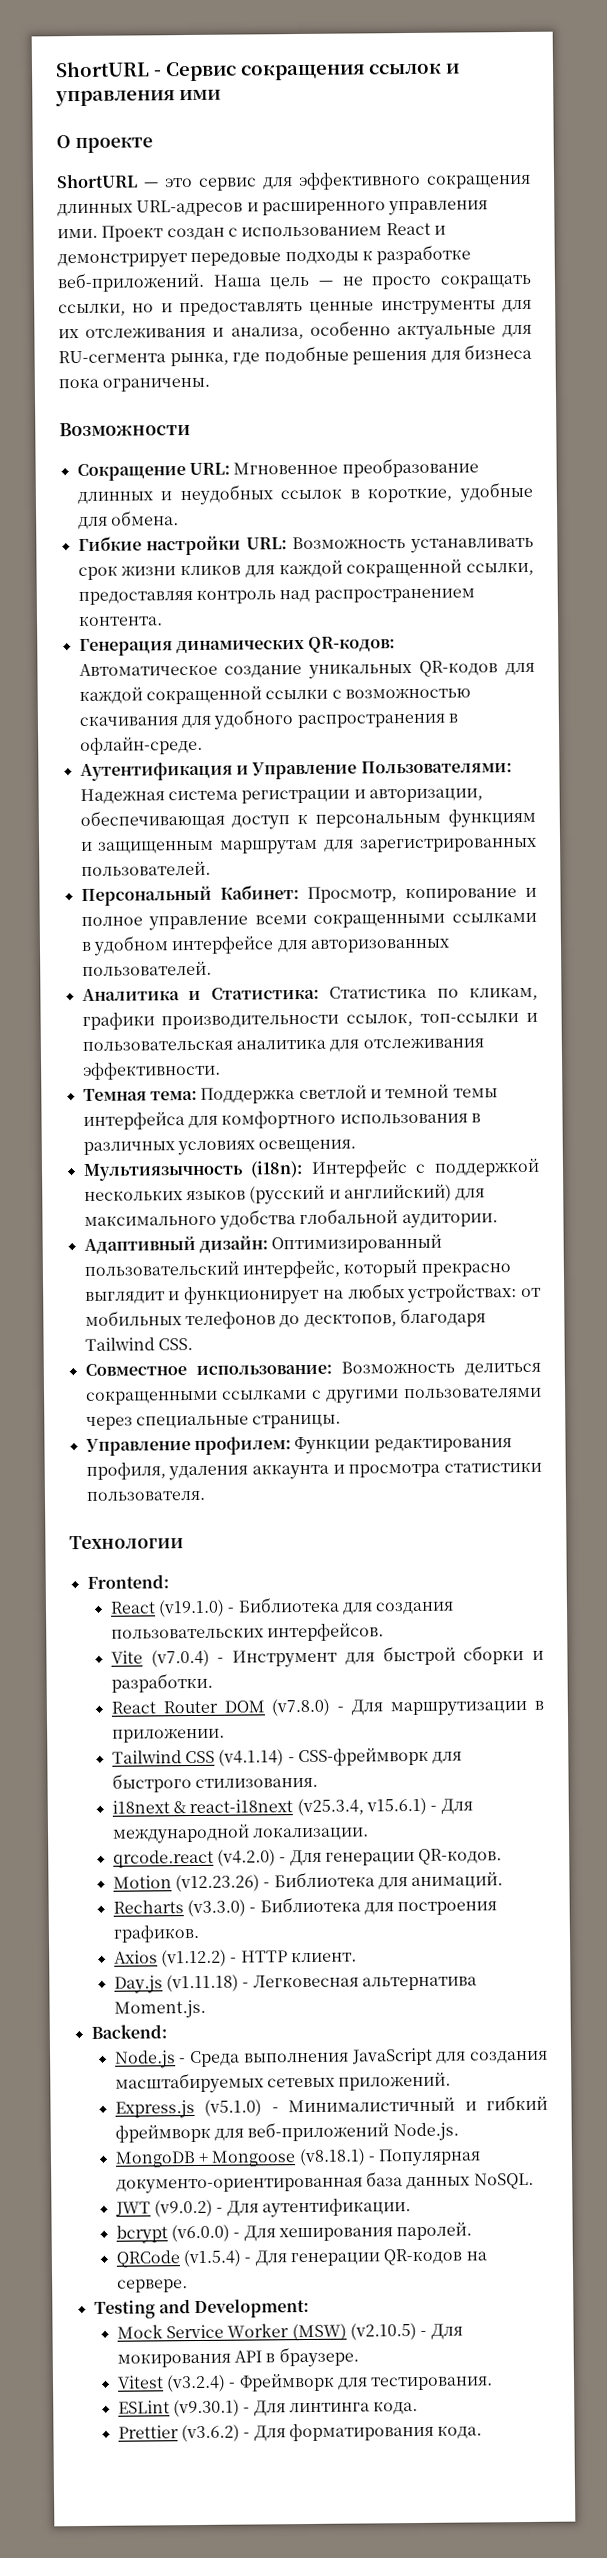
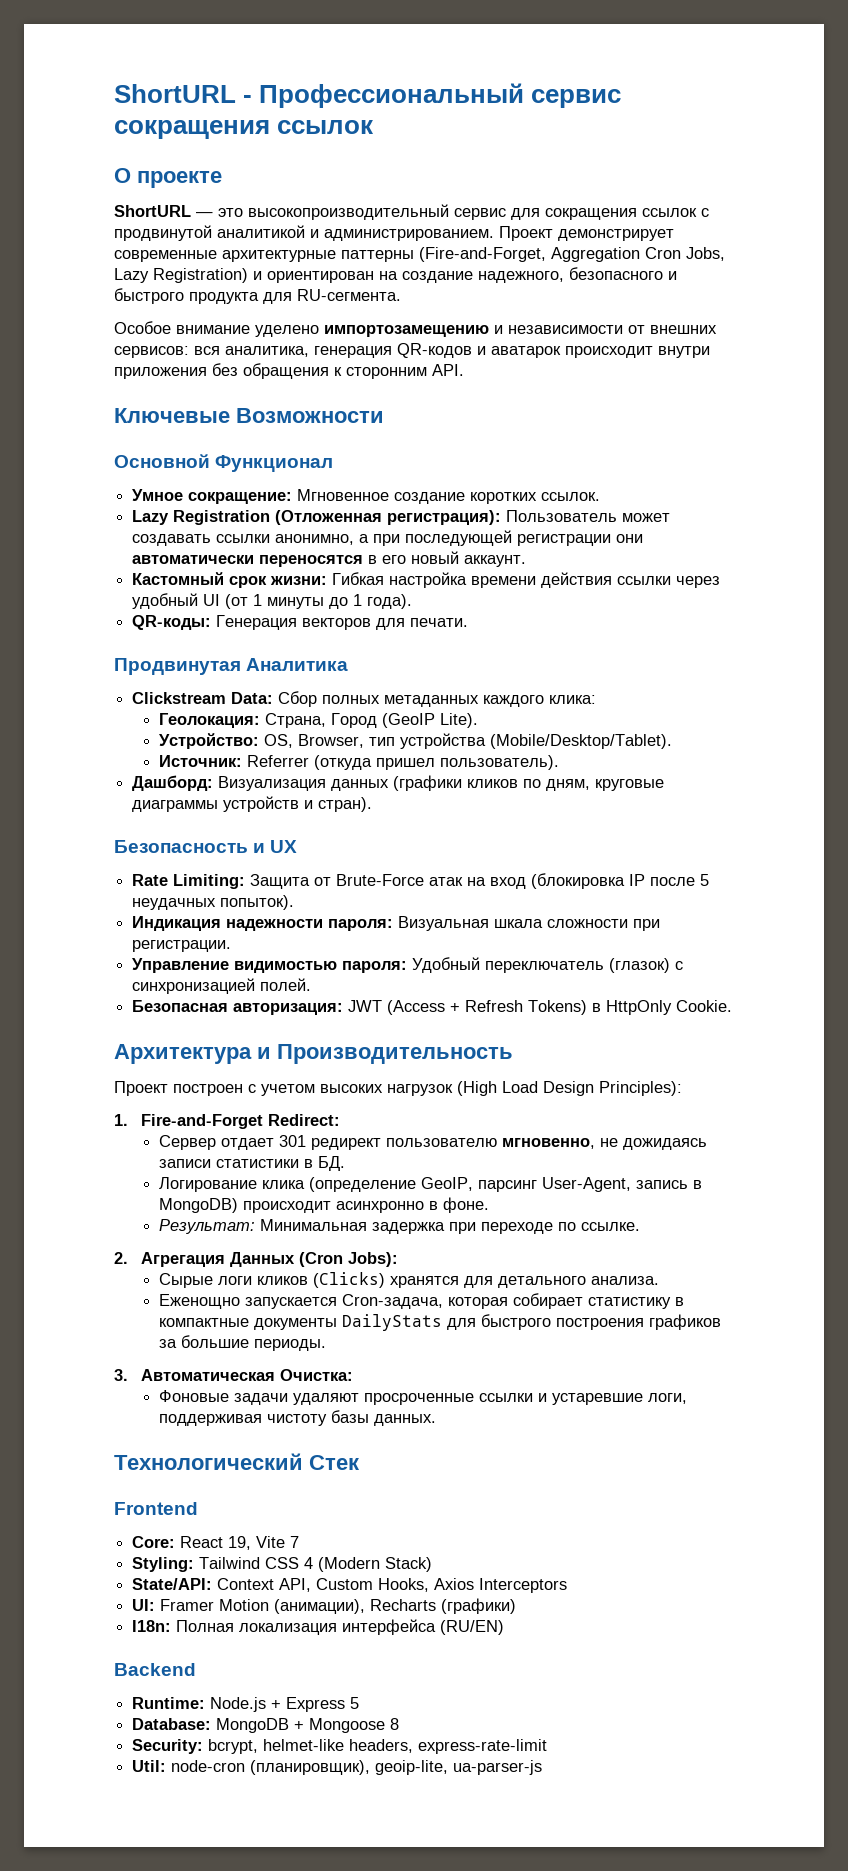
- ShortURL - Cервис сокращения ссылок и управления ими
+ ShortURL - Профессиональный сервис сокращения ссылок
- ShortURL — это сервис для эффективного сокращения длинных URL-адресов и расширенного управления ими. Проект создан с использованием React и демонстрирует передовые подходы к разработке веб-приложений. Наша цель — не просто сокращать ссылки, но и предоставлять ценные инструменты для их отслеживания и анализа, особенно актуальные для RU-сегмента рынка, где подобные решения для бизнеса пока ограничены.
- Возможности
- Сокращение URL: Мгновенное преобразование длинных и неудобных ссылок в короткие, удобные для обмена.
- Гибкие настройки URL: Возможность устанавливать срок жизни кликов для каждой сокращенной ссылки, предоставляя контроль над распространением контента.
- Генерация динамических QR-кодов: Автоматическое создание уникальных QR-кодов для каждой сокращенной ссылки с возможностью скачивания для удобного распространения в офлайн-среде.
- Аутентификация и Управление Пользователями: Надежная система регистрации и авторизации, обеспечивающая доступ к персональным функциям и защищенным маршрутам для зарегистрированных пользователей.
- Персональный Кабинет: Просмотр, копирование и полное управление всеми сокращенными ссылками в удобном интерфейсе для авторизованных пользователей.
- Аналитика и Статистика: Cтатистика по кликам, графики производительности ссылок, топ-ссылки и пользовательская аналитика для отслеживания эффективности.
- Темная тема: Поддержка светлой и темной темы интерфейса для комфортного использования в различных условиях освещения.
- Мультиязычность (i18n): Интерфейс с поддержкой нескольких языков (русский и английский) для максимального удобства глобальной аудитории.
- Адаптивный дизайн: Оптимизированный пользовательский интерфейс, который прекрасно выглядит и функционирует на любых устройствах: от мобильных телефонов до десктопов, благодаря Tailwind CSS.
- Совместное использование: Возможность делиться сокращенными ссылками с другими пользователями через специальные страницы.
- Управление профилем: Функции редактирования профиля, удаления аккаунта и просмотра статистики пользователя.
- Технологии
- Frontend:
- React (v19.1.0) - Библиотека для создания пользовательских интерфейсов.
- Vite (v7.0.4) - Инструмент для быстрой сборки и разработки.
- React Router DOM (v7.8.0) - Для маршрутизации в приложении.
- Tailwind CSS (v4.1.14) - CSS-фреймворк для быстрого стилизования.
- i18next & react-i18next (v25.3.4, v15.6.1) - Для международной локализации.
- qrcode.react (v4.2.0) - Для генерации QR-кодов.
- Motion (v12.23.26) - Библиотека для анимаций.
- Recharts (v3.3.0) - Библиотека для построения графиков.
- Axios (v1.12.2) - HTTP клиент.
- Day.js (v1.11.18) - Легковесная альтернатива Moment.js.
- Backend:
- Node.js - Среда выполнения JavaScript для создания масштабируемых сетевых приложений.
- Express.js (v5.1.0) - Минималистичный и гибкий фреймворк для веб-приложений Node.js.
- MongoDB + Mongoose (v8.18.1) - Популярная документо-ориентированная база данных NoSQL.
- JWT (v9.0.2) - Для аутентификации.
- bcrypt (v6.0.0) - Для хеширования паролей.
- QRCode (v1.5.4) - Для генерации QR-кодов на сервере.
- Testing and Development:
- Mock Service Worker (MSW) (v2.10.5) - Для мокирования API в браузере.
- Vitest (v3.2.4) - Фреймворк для тестирования.
- ESLint (v9.30.1) - Для линтинга кода.
- Prettier (v3.6.2) - Для форматирования кода.
+ ShortURL — это высокопроизводительный сервис для сокращения ссылок с продвинутой аналитикой и администрированием. Проект демонстрирует современные архитектурные паттерны (Fire-and-Forget, Aggregation Cron Jobs, Lazy Registration) и ориентирован на создание надежного, безопасного и быстрого продукта для RU-сегмента.
+ Особое внимание уделено импортозамещению и независимости от внешних сервисов: вся аналитика, генерация QR-кодов и аватарок происходит внутри приложения без обращения к сторонним API.
+ Ключевые Возможности
+ Основной Функционал
+ Умное сокращение: Мгновенное создание коротких ссылок.
+ Lazy Registration (Отложенная регистрация): Пользователь может создавать ссылки анонимно, а при последующей регистрации они автоматически переносятся в его новый аккаунт.
+ Кастомный срок жизни: Гибкая настройка времени действия ссылки через удобный UI (от 1 минуты до 1 года).
+ QR-коды: Генерация векторов для печати.
+ Продвинутая Аналитика
+ Clickstream Data: Сбор полных метаданных каждого клика:
+ Геолокация: Страна, Город (GeoIP Lite).
+ Устройство: OS, Browser, тип устройства (Mobile/Desktop/Tablet).
+ Источник: Referrer (откуда пришел пользователь).
+ Дашборд: Визуализация данных (графики кликов по дням, круговые диаграммы устройств и стран).
+ Безопасность и UX
+ Rate Limiting: Защита от Brute-Force атак на вход (блокировка IP после 5 неудачных попыток).
+ Индикация надежности пароля: Визуальная шкала сложности при регистрации.
+ Управление видимостью пароля: Удобный переключатель (глазок) с синхронизацией полей.
+ Безопасная авторизация: JWT (Access + Refresh Tokens) в HttpOnly Cookie.
+ Архитектура и Производительность
+ Проект построен с учетом высоких нагрузок (High Load Design Principles):
+ 1. Fire-and-Forget Redirect:
+ Сервер отдает 301 редирект пользователю мгновенно, не дожидаясь записи статистики в БД.
+ Логирование клика (определение GeoIP, парсинг User-Agent, запись в MongoDB) происходит асинхронно в фоне.
+ Результат: Минимальная задержка при переходе по ссылке.
+ 2. Агрегация Данных (Cron Jobs):
+ Сырые логи кликов (Clicks) хранятся для детального анализа.
+ Еженощно запускается Cron-задача, которая собирает статистику в компактные документы DailyStats для быстрого построения графиков за большие периоды.
+ 3. Автоматическая Очистка:
+ Фоновые задачи удаляют просроченные ссылки и устаревшие логи, поддерживая чистоту базы данных.
+ Технологический Стек
+ Frontend
+ Core: React 19, Vite 7
+ Styling: Tailwind CSS 4 (Modern Stack)
+ State/API: Context API, Custom Hooks, Axios Interceptors
+ UI: Framer Motion (анимации), Recharts (графики)
+ I18n: Полная локализация интерфейса (RU/EN)
+ Backend
+ Runtime: Node.js + Express 5
+ Database: MongoDB + Mongoose 8
+ Security: bcrypt, helmet-like headers, express-rate-limit
+ Util: node-cron (планировщик), geoip-lite, ua-parser-js

